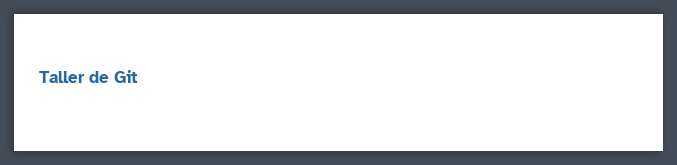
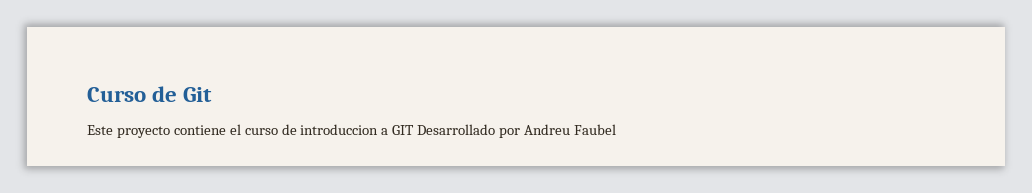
- Taller de Git
+ Curso de Git
+ Este proyecto contiene el curso de introduccion a GIT Desarrollado por Andreu Faubel

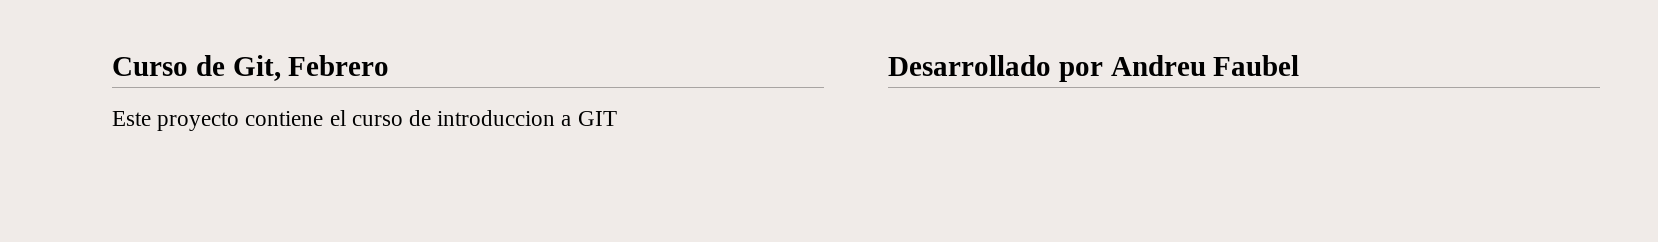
- Curso de Git
+ Curso de Git, Febrero
- Este proyecto contiene el curso de introduccion a GIT Desarrollado por Andreu Faubel
+ Este proyecto contiene el curso de introduccion a GIT
+ Desarrollado por Andreu Faubel

